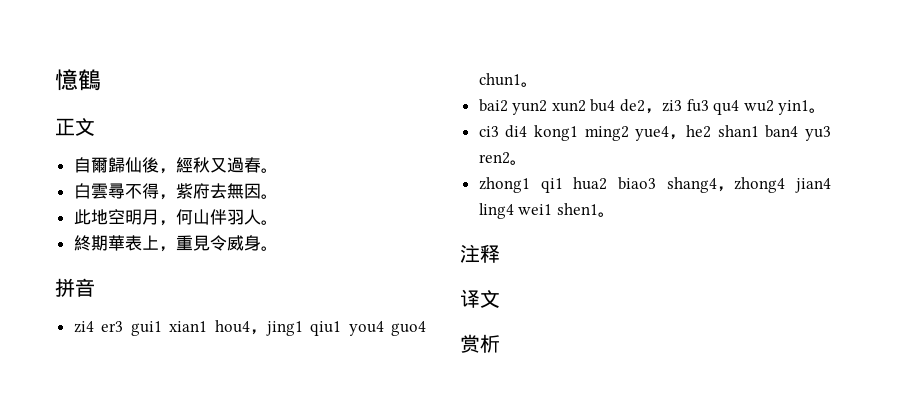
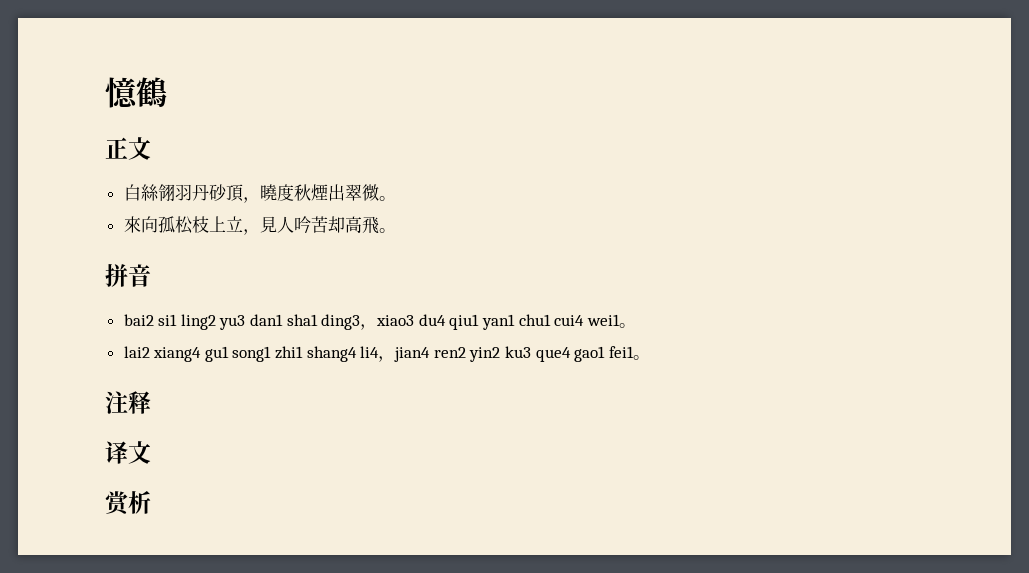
- 自爾歸仙後，經秋又過春。
- 白雲尋不得，紫府去無因。
- 此地空明月，何山伴羽人。
- 終期華表上，重見令威身。
+ 白絲翎羽丹砂頂，曉度秋煙出翠微。
+ 來向孤松枝上立，見人吟苦却高飛。
  拼音
- zi4 er3 gui1 xian1 hou4，jing1 qiu1 you4 guo4 chun1。
- bai2 yun2 xun2 bu4 de2，zi3 fu3 qu4 wu2 yin1。
- ci3 di4 kong1 ming2 yue4，he2 shan1 ban4 yu3 ren2。
- zhong1 qi1 hua2 biao3 shang4，zhong4 jian4 ling4 wei1 shen1。
+ bai2 si1 ling2 yu3 dan1 sha1 ding3，xiao3 du4 qiu1 yan1 chu1 cui4 wei1。
+ lai2 xiang4 gu1 song1 zhi1 shang4 li4，jian4 ren2 yin2 ku3 que4 gao1 fei1。

